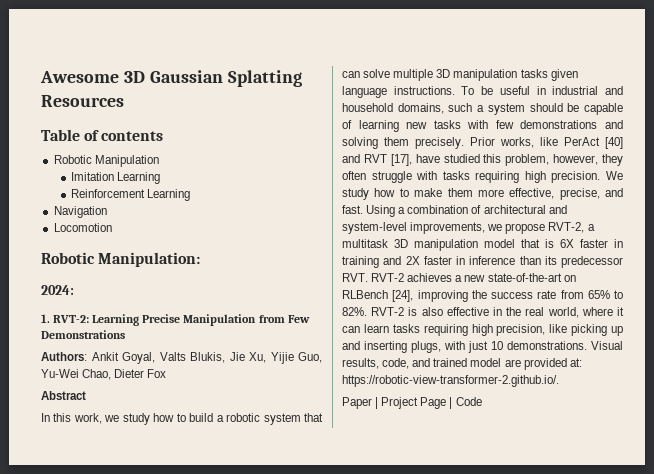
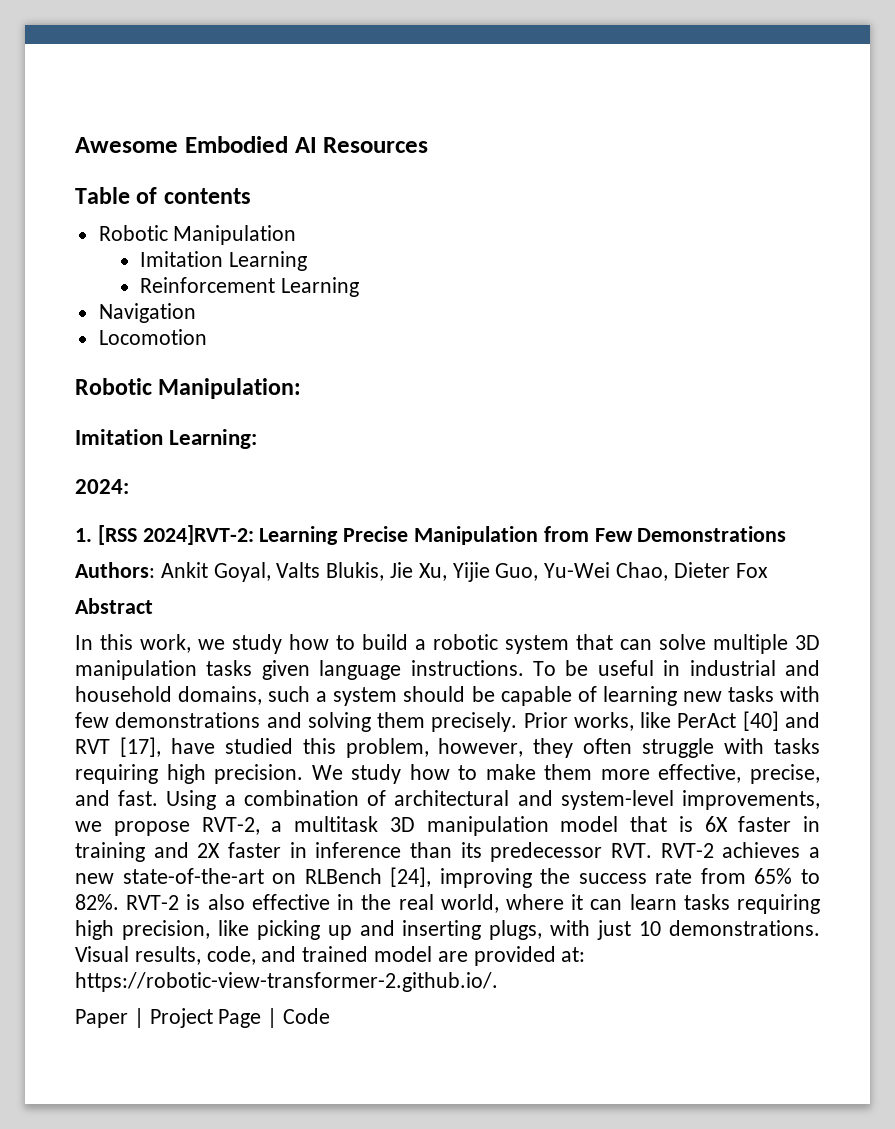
- Awesome 3D Gaussian Splatting Resources
+ Awesome Embodied AI Resources
+ Imitation Learning:
- 1. RVT-2: Learning Precise Manipulation from Few Demonstrations
+ 1. [RSS 2024]RVT-2: Learning Precise Manipulation from Few Demonstrations

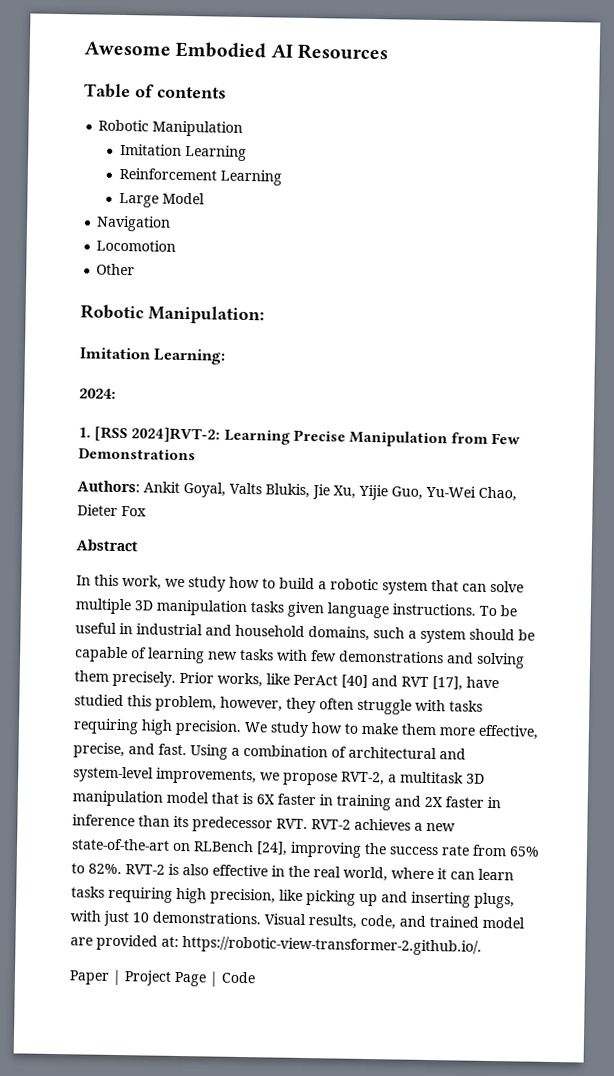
+ Large Model
+ Other

